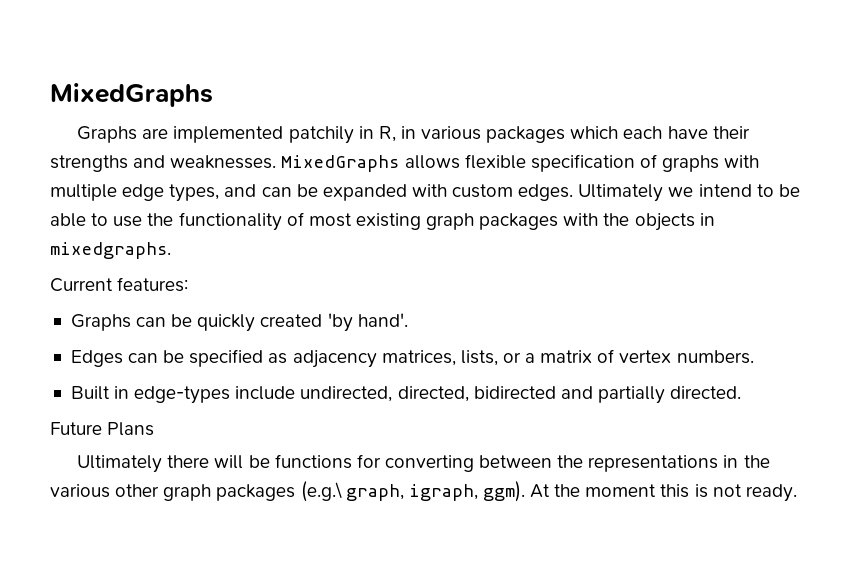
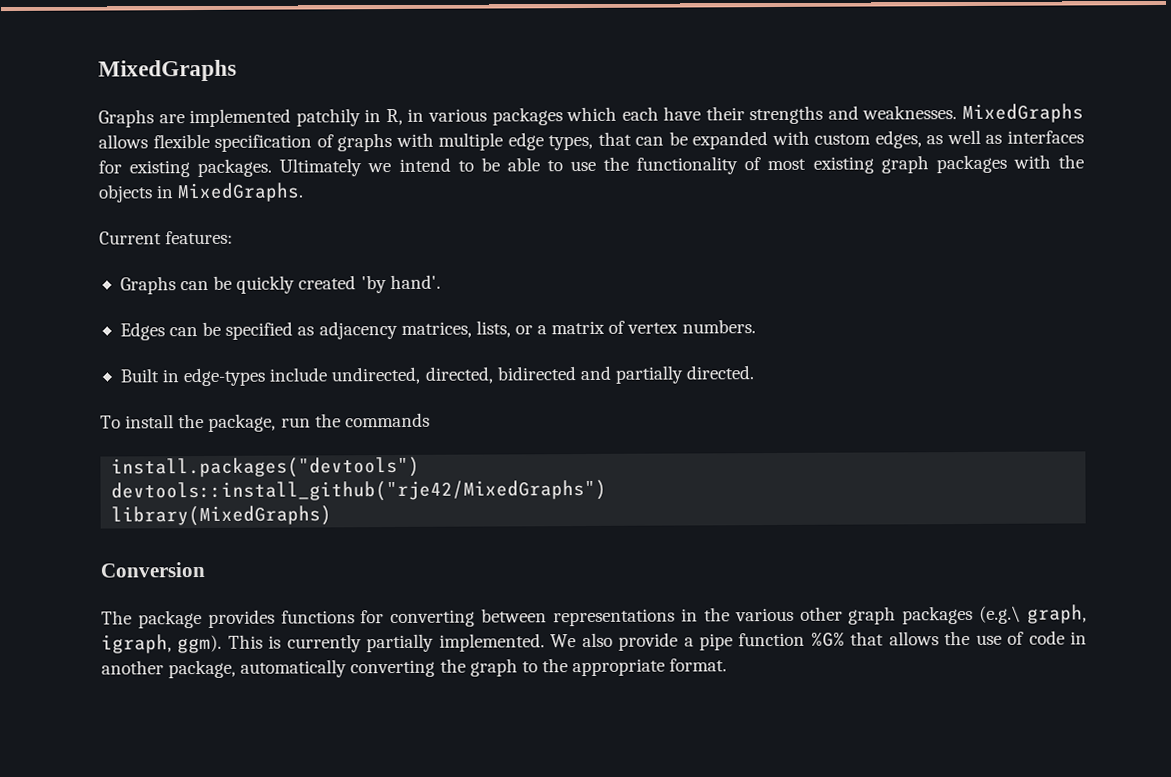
- MixedGraphs allows flexible specification of graphs with multiple edge types, and can be expanded with custom edges.
+ MixedGraphs allows flexible specification of graphs with multiple edge types, that can be expanded with custom edges, as well as interfaces for existing packages.
- Ultimately we intend to be able to use the functionality of most existing graph packages with the objects in mixedgraphs.
+ Ultimately we intend to be able to use the functionality of most existing graph packages with the objects in MixedGraphs.
- Future Plans
- Ultimately there will be functions for converting between the representations in the various other graph packages (e.g.\ graph, igraph, ggm).
+ To install the package, run the commands
+ install.packages("devtools")
+ devtools::install_github("rje42/MixedGraphs")
+ library(MixedGraphs)
+ Conversion
+ The package provides functions for converting between representations in the various other graph packages (e.g.\ graph, igraph, ggm).
- At the moment this is not ready.
+ This is currently partially implemented. We also provide a pipe function %G% that allows the use of code in another package, automatically converting the graph to the appropriate format.

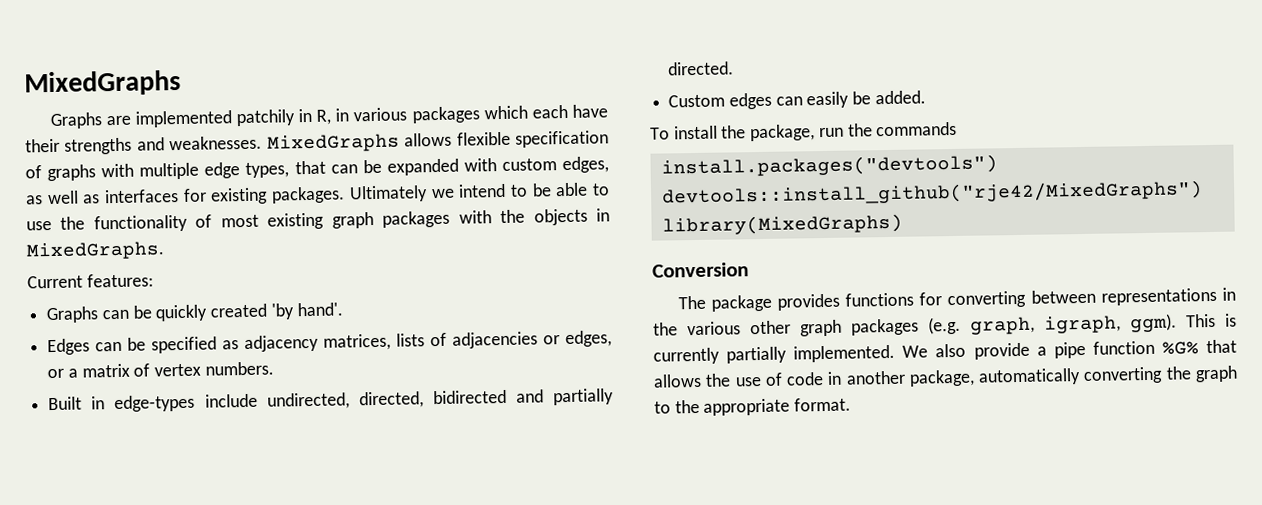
- Edges can be specified as adjacency matrices, lists, or a matrix of vertex numbers.
+ Edges can be specified as adjacency matrices, lists of adjacencies or edges, or a matrix of vertex numbers.
+ Custom edges can easily be added.
- The package provides functions for converting between representations in the various other graph packages (e.g.\ graph, igraph, ggm).
+ The package provides functions for converting between representations in the various other graph packages (e.g. graph, igraph, ggm).

